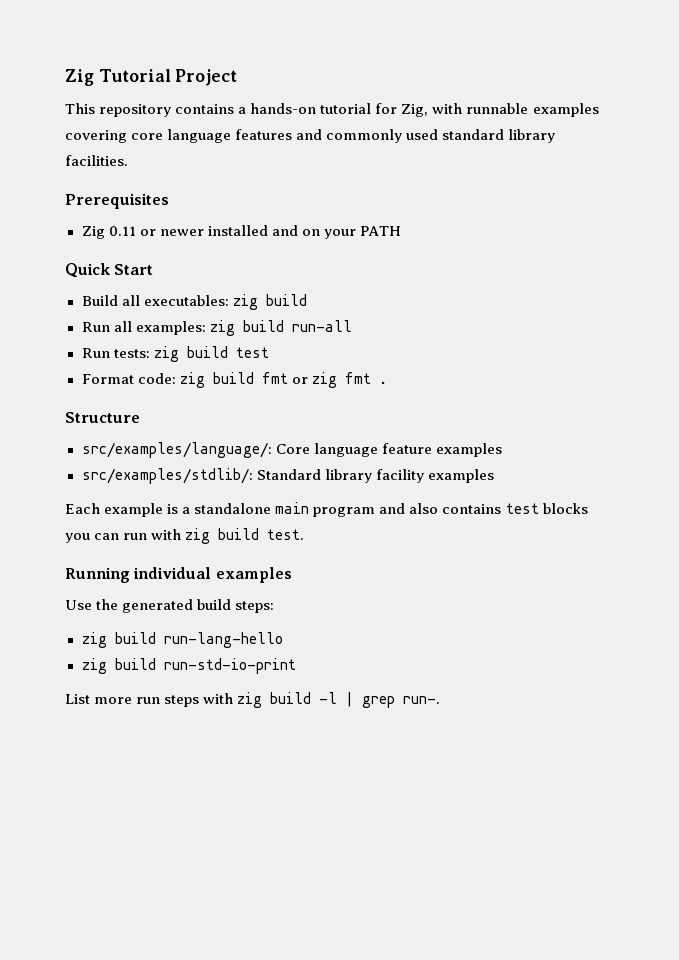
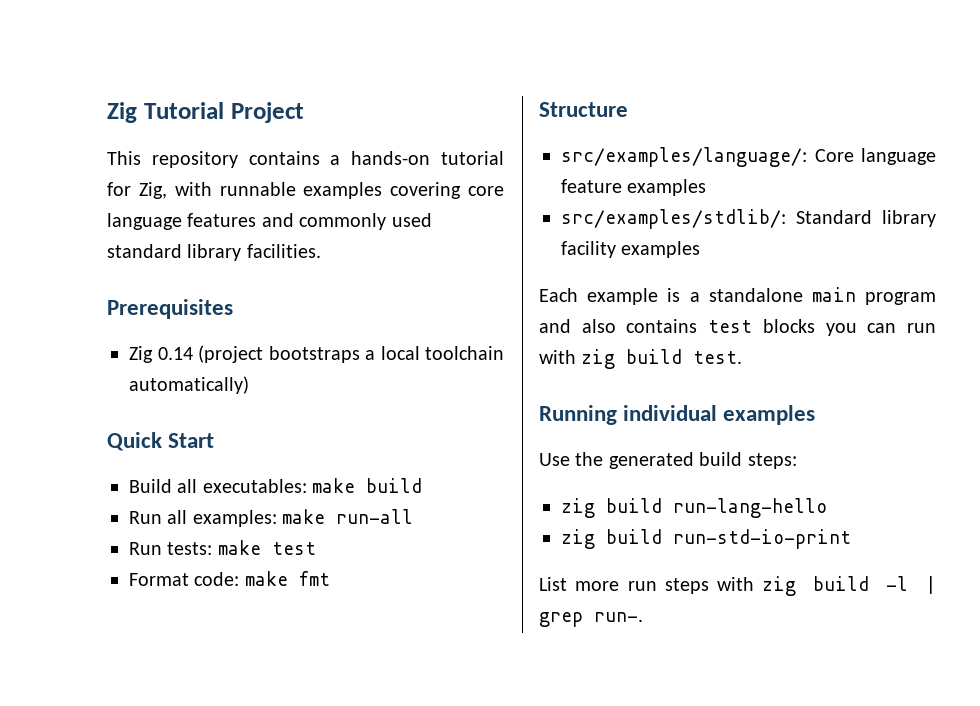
- Zig 0.11 or newer installed and on your PATH
+ Zig 0.14 (project bootstraps a local toolchain automatically)
- Build all executables: zig build
+ Build all executables: make build
- Run all examples: zig build run-all
+ Run all examples: make run-all
- Run tests: zig build test
+ Run tests: make test
- Format code: zig build fmt or zig fmt .
+ Format code: make fmt

